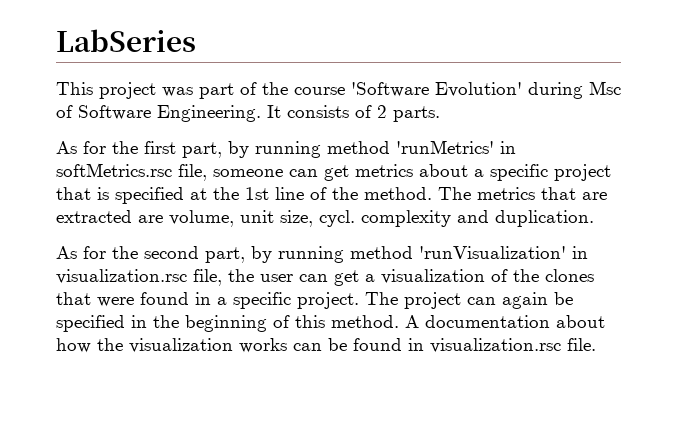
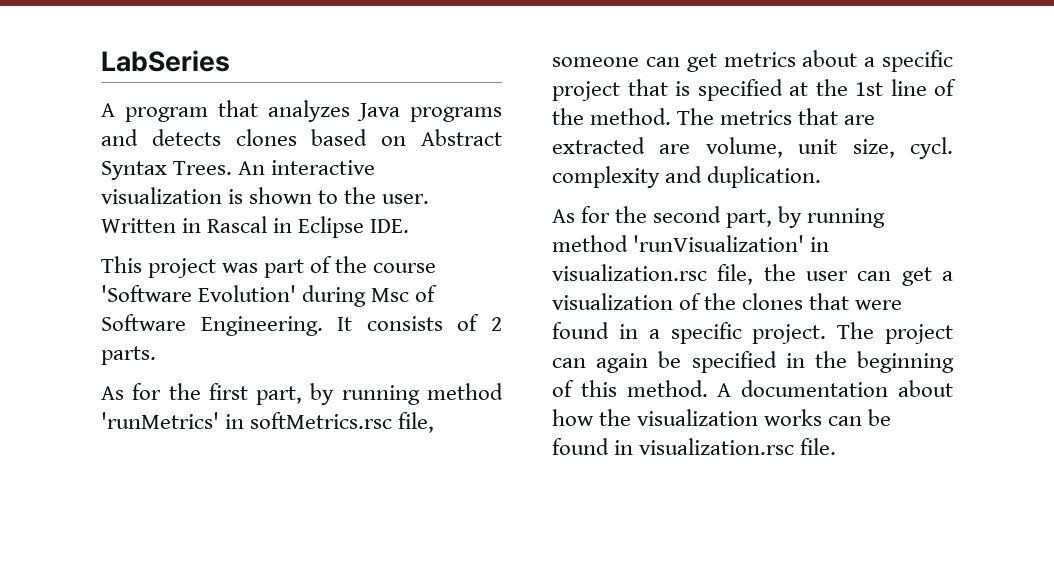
+ A program that analyzes Java programs and detects clones based on Abstract Syntax Trees. An interactive visualization is shown to the user. Written in Rascal in Eclipse IDE.

